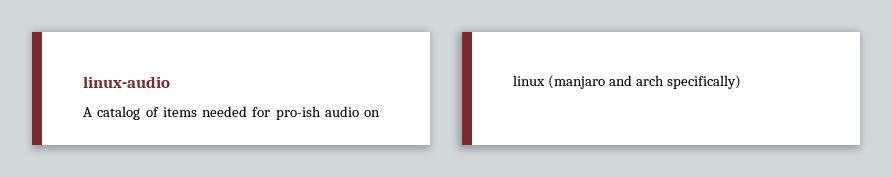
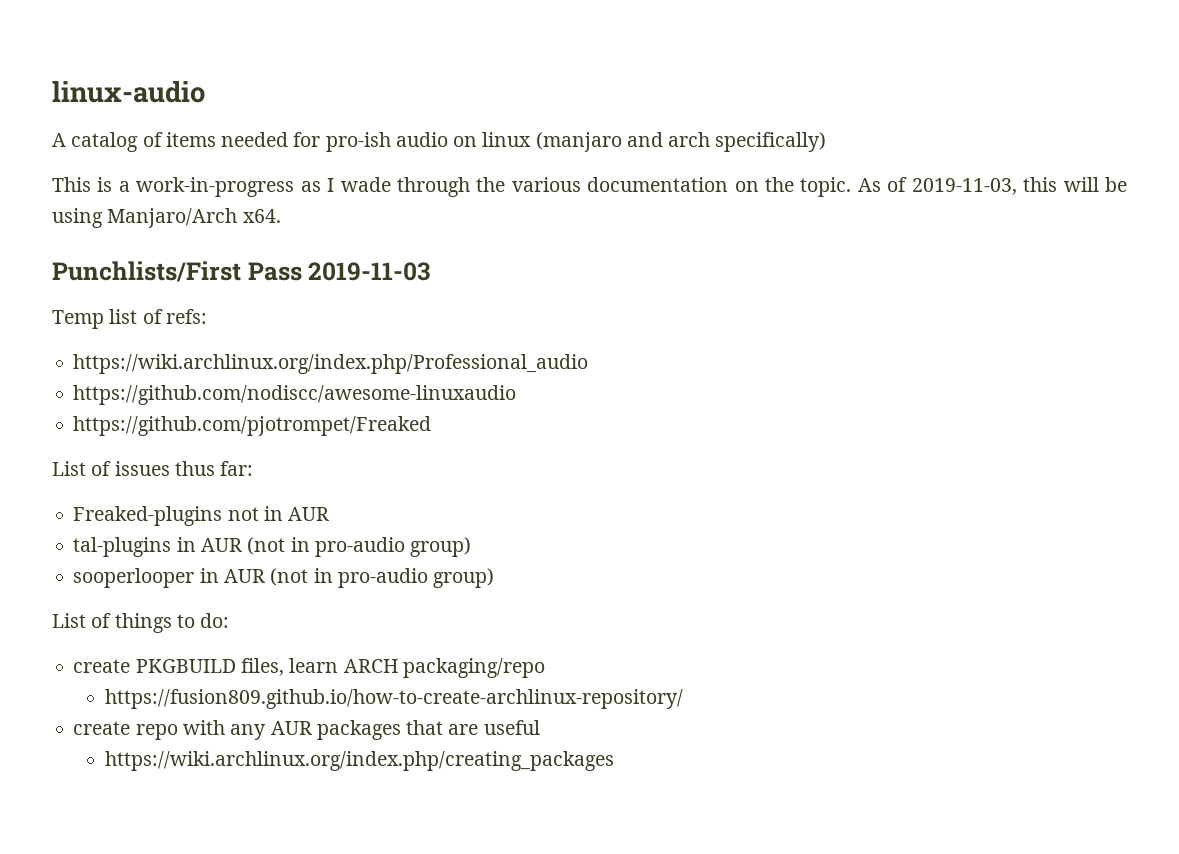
+ This is a work-in-progress as I wade through the various documentation on the topic. As of 2019-11-03, this will be using Manjaro/Arch x64.
+ Punchlists/First Pass 2019-11-03
+ Temp list of refs:
+ https://wiki.archlinux.org/index.php/Professional_audio
+ https://github.com/nodiscc/awesome-linuxaudio
+ https://github.com/pjotrompet/Freaked
+ List of issues thus far:
+ Freaked-plugins not in AUR
+ tal-plugins in AUR (not in pro-audio group)
+ sooperlooper in AUR (not in pro-audio group)
+ List of things to do:
+ create PKGBUILD files, learn ARCH packaging/repo
+ https://fusion809.github.io/how-to-create-archlinux-repository/
+ create repo with any AUR packages that are useful
+ https://wiki.archlinux.org/index.php/creating_packages

